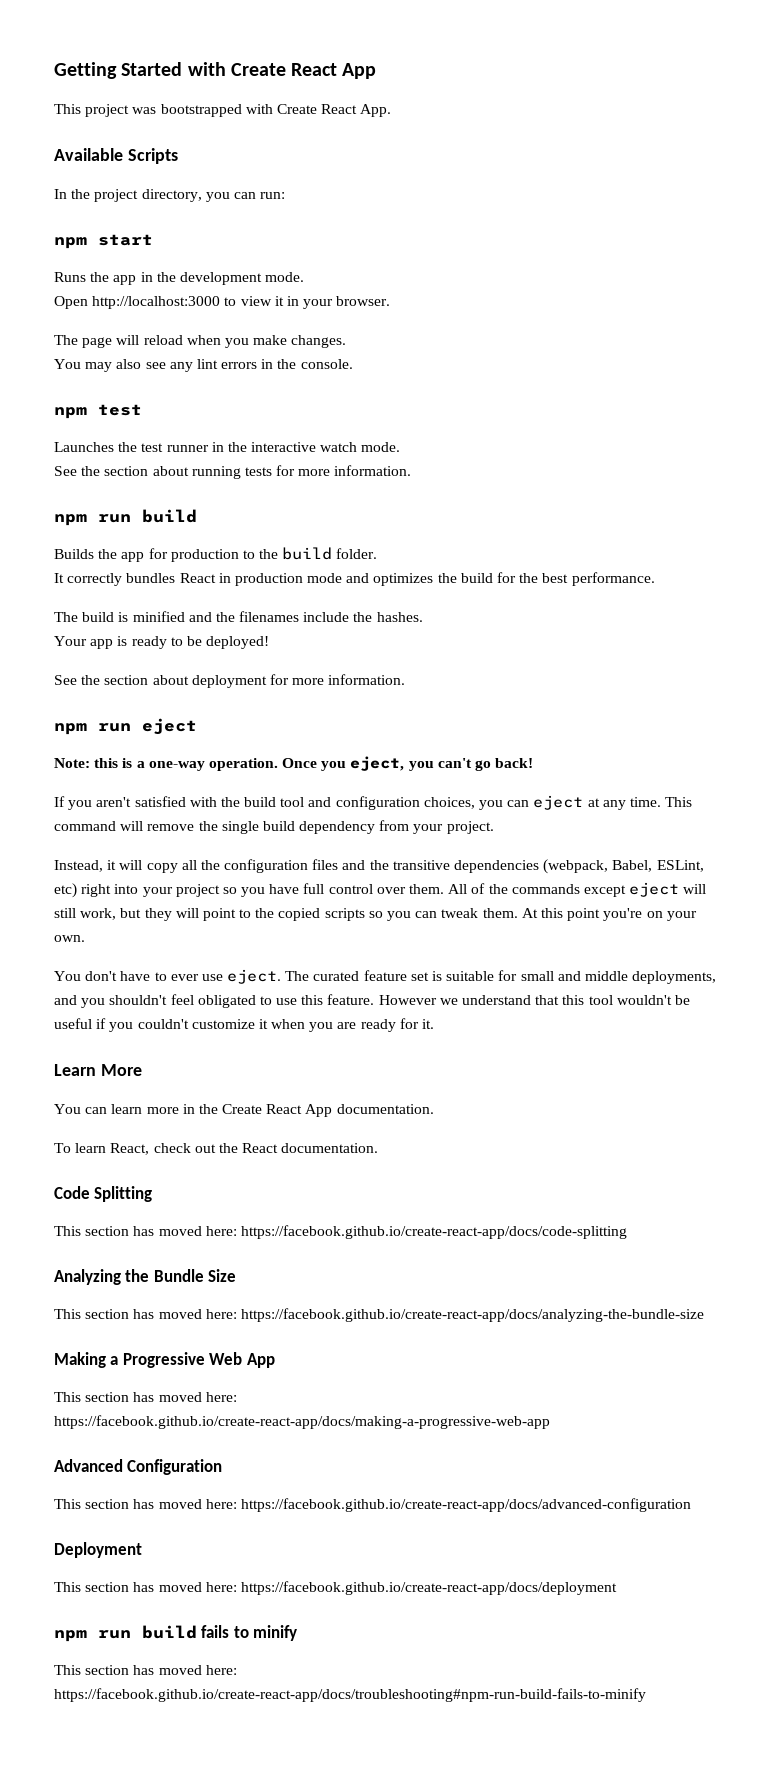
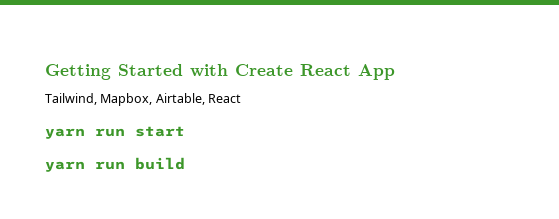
- This project was bootstrapped with Create React App.
- Available Scripts
- In the project directory, you can run:
- npm start
- Runs the app in the development mode.
- Open http://localhost:3000 to view it in your browser.
- The page will reload when you make changes.
- You may also see any lint errors in the console.
- npm test
- Launches the test runner in the interactive watch mode.
- See the section about running tests for more information.
- npm run build
- Builds the app for production to the build folder.
- It correctly bundles React in production mode and optimizes the build for the best performance.
- The build is minified and the filenames include the hashes.
- Your app is ready to be deployed!
- See the section about deployment for more information.
- npm run eject
- Note: this is a one-way operation. Once you eject, you can't go back!
- If you aren't satisfied with the build tool and configuration choices, you can eject at any time. This command will remove the single build dependency from your project.
- Instead, it will copy all the configuration files and the transitive dependencies (webpack, Babel, ESLint, etc) right into your project so you have full control over them. All of the commands except eject will still work, but they will point to the copied scripts so you can tweak them. At this point you're on your own.
- You don't have to ever use eject. The curated feature set is suitable for small and middle deployments, and you shouldn't feel obligated to use this feature. However we understand that this tool wouldn't be useful if you couldn't customize it when you are ready for it.
- Learn More
- You can learn more in the Create React App documentation.
- To learn React, check out the React documentation.
- Code Splitting
- This section has moved here: https://facebook.github.io/create-react-app/docs/code-splitting
- Analyzing the Bundle Size
- This section has moved here: https://facebook.github.io/create-react-app/docs/analyzing-the-bundle-size
- Making a Progressive Web App
- This section has moved here: https://facebook.github.io/create-react-app/docs/making-a-progressive-web-app
- Advanced Configuration
- This section has moved here: https://facebook.github.io/create-react-app/docs/advanced-configuration
- Deployment
- This section has moved here: https://facebook.github.io/create-react-app/docs/deployment
- npm run build fails to minify
- This section has moved here: https://facebook.github.io/create-react-app/docs/troubleshooting#npm-run-build-fails-to-minify
+ Tailwind, Mapbox, Airtable, React
+ yarn run start
+ yarn run build

